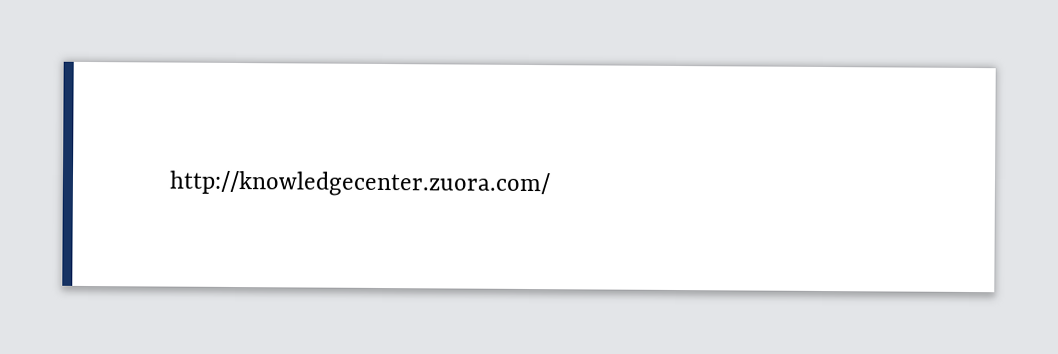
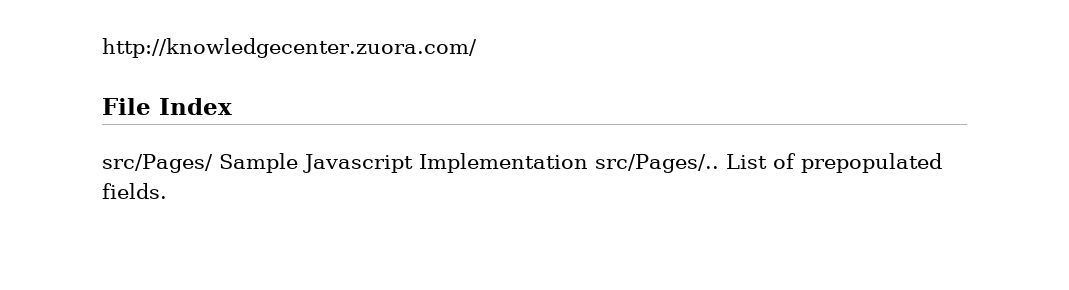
+ File Index
+ src/Pages/ Sample Javascript Implementation src/Pages/.. List of prepopulated fields.

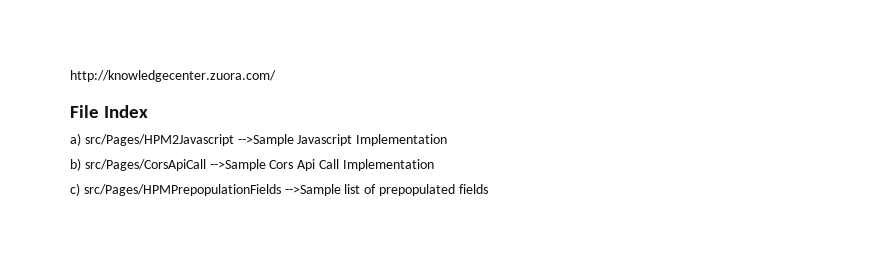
- src/Pages/ Sample Javascript Implementation src/Pages/.. List of prepopulated fields.
+ a) src/Pages/HPM2Javascript -->Sample Javascript Implementation
+ b) src/Pages/CorsApiCall -->Sample Cors Api Call Implementation
+ c) src/Pages/HPMPrepopulationFields -->Sample list of prepopulated fields

